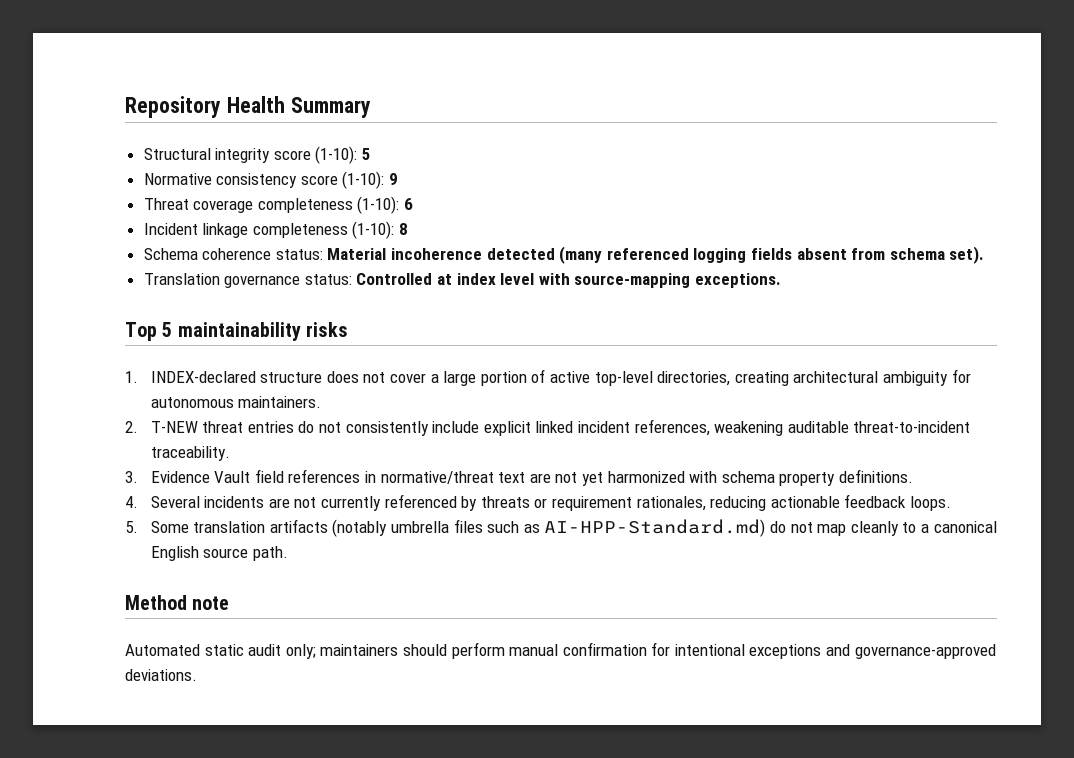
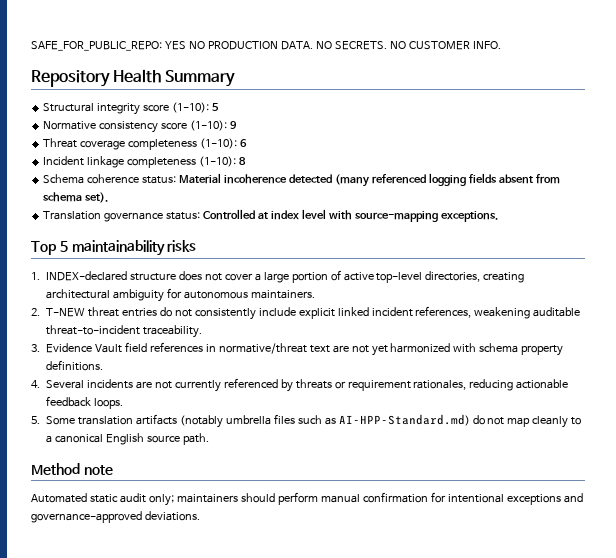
+ SAFE_FOR_PUBLIC_REPO: YES NO PRODUCTION DATA. NO SECRETS. NO CUSTOMER INFO.

